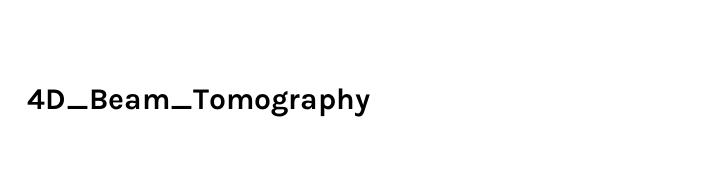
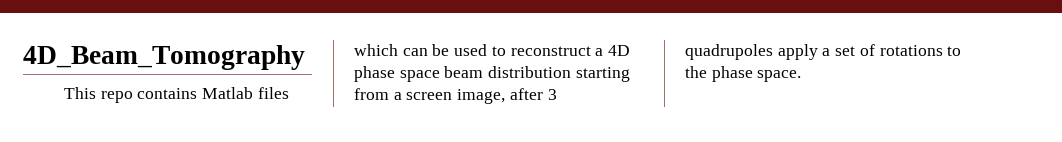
+ This repo contains Matlab files which can be used to reconstruct a 4D phase space beam distribution starting from a screen image, after 3 quadrupoles apply a set of rotations to the phase space.

